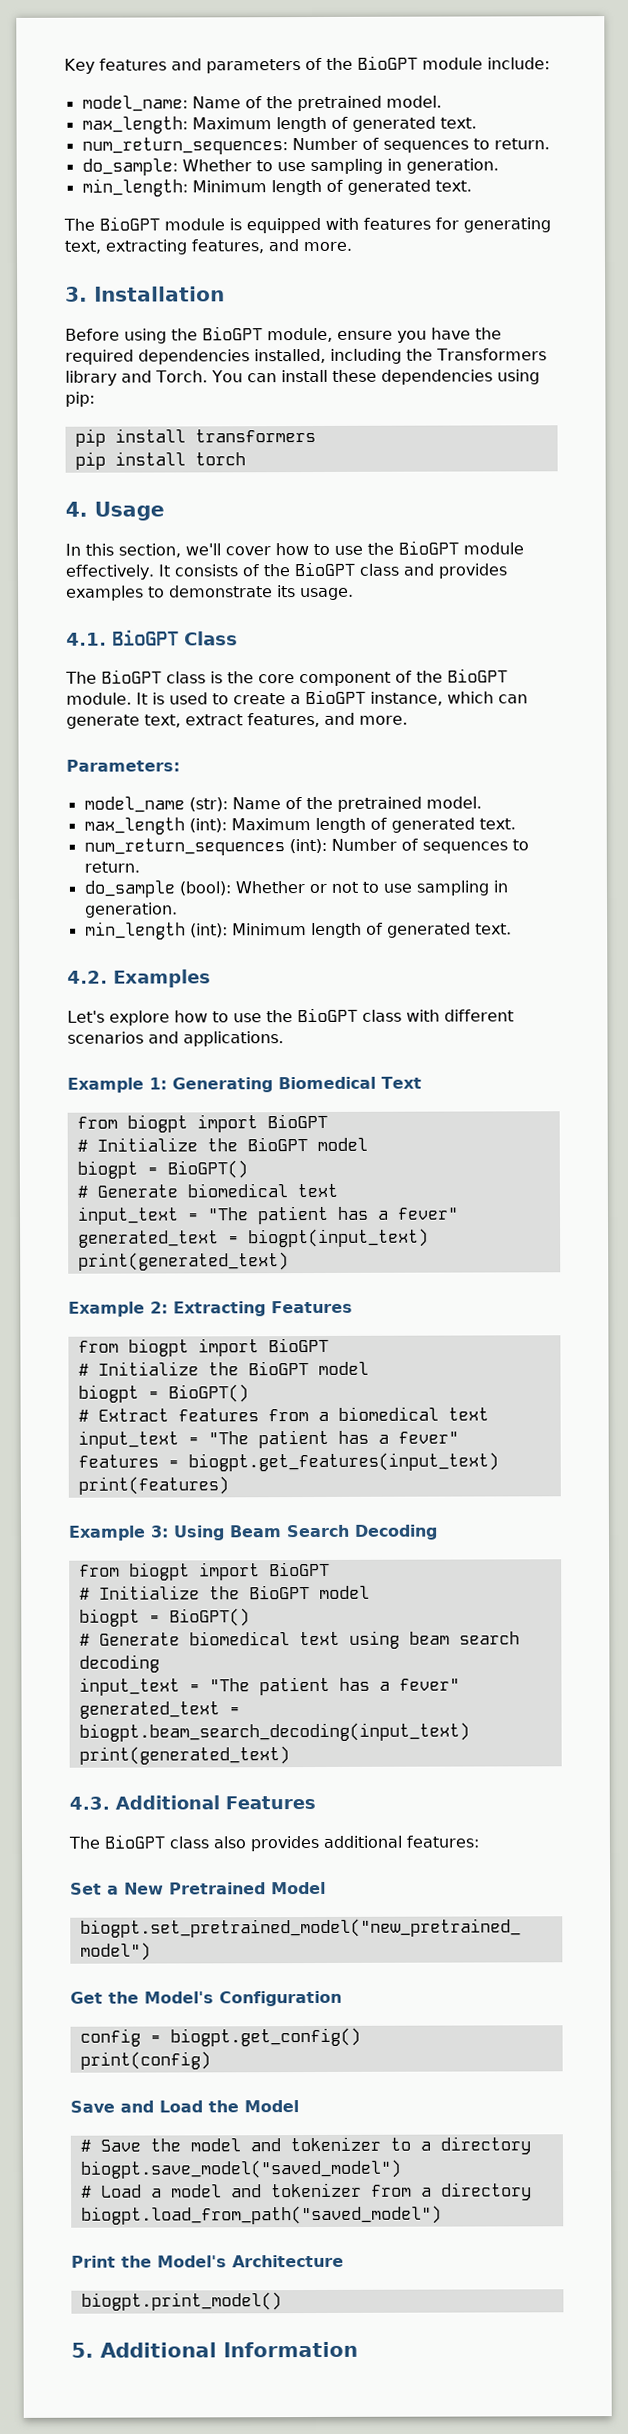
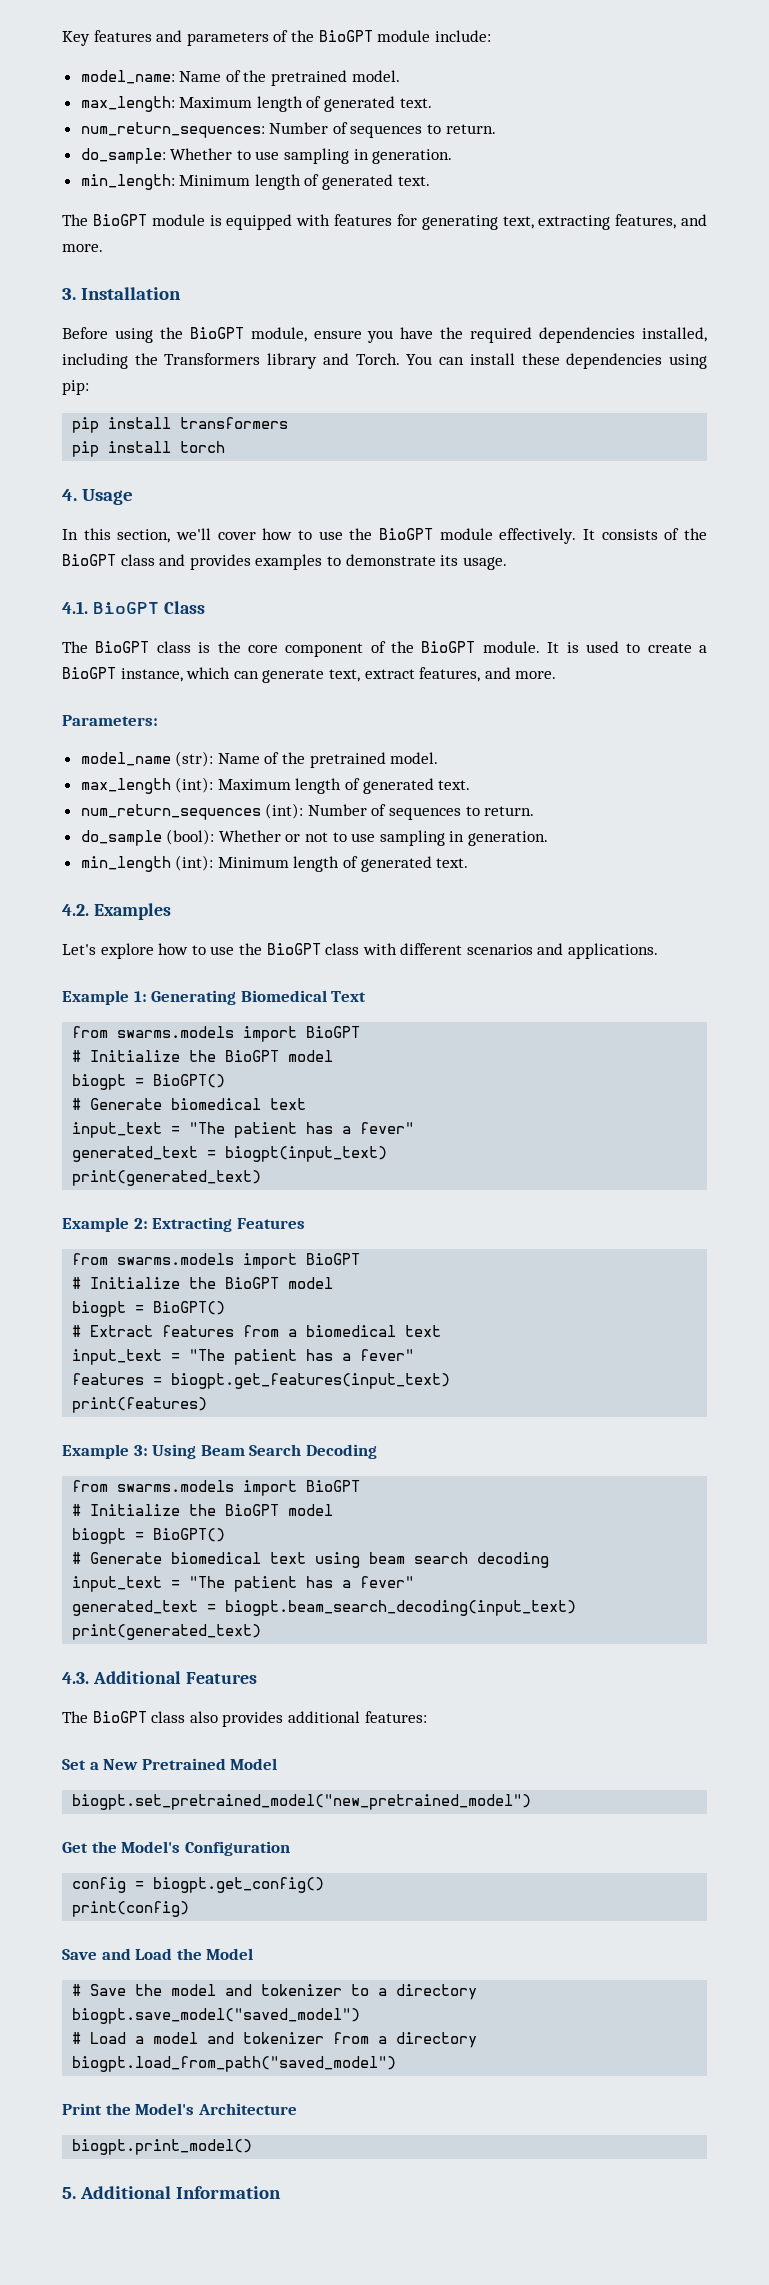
  Example 1: Generating Biomedical Text
- from biogpt import BioGPT
+ from swarms.models import BioGPT
  Example 2: Extracting Features
- from biogpt import BioGPT
+ from swarms.models import BioGPT
  Example 3: Using Beam Search Decoding
- from biogpt import BioGPT
+ from swarms.models import BioGPT

